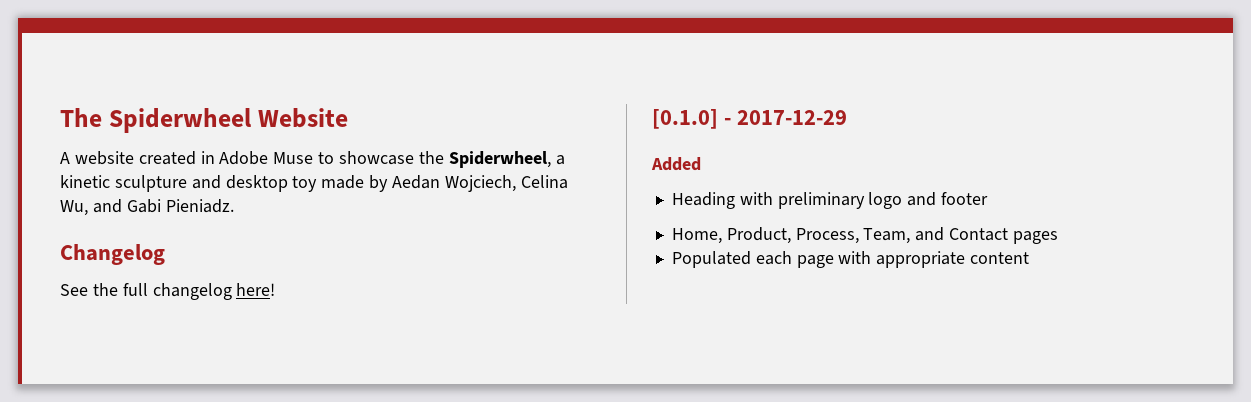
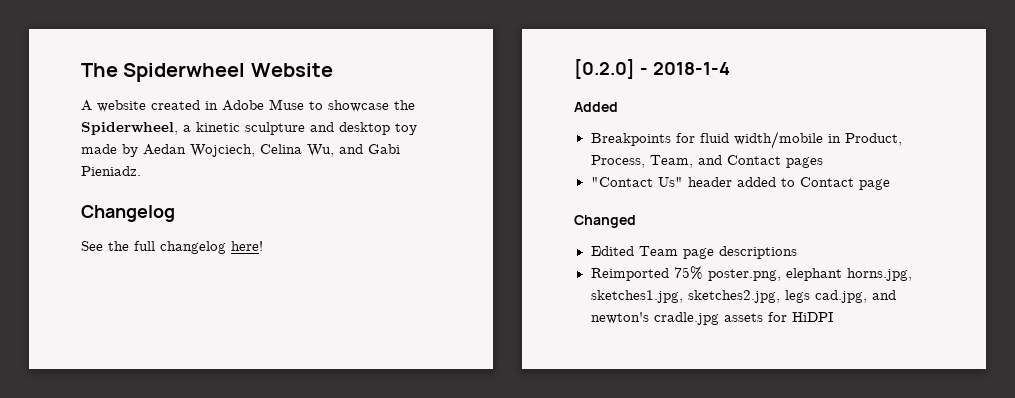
- [0.1.0] - 2017-12-29
+ [0.2.0] - 2018-1-4
  Added
- Heading with preliminary logo and footer
- Home, Product, Process, Team, and Contact pages
+ Breakpoints for fluid width/mobile in Product, Process, Team, and Contact pages
- Populated each page with appropriate content
+ "Contact Us" header added to Contact page
+ Changed
+ Edited Team page descriptions
+ Reimported 75% poster.png, elephant horns.jpg, sketches1.jpg, sketches2.jpg, legs cad.jpg, and newton's cradle.jpg assets for HiDPI

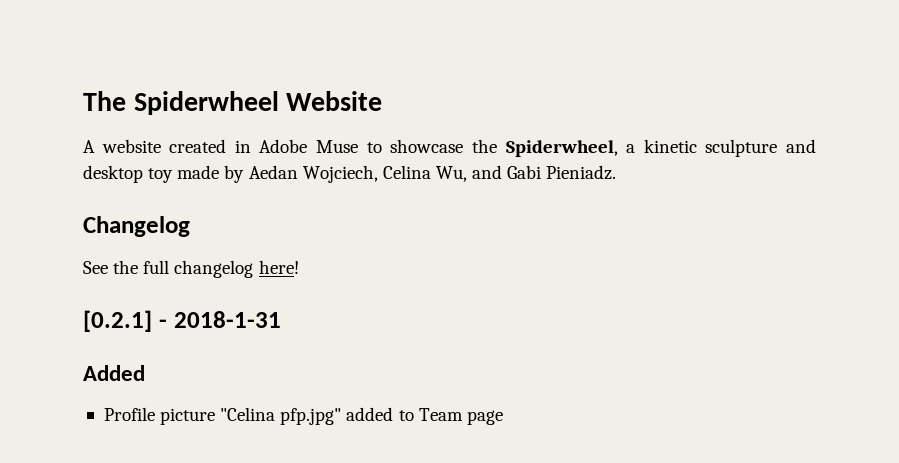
- [0.2.0] - 2018-1-4
+ [0.2.1] - 2018-1-31
  Added
- Breakpoints for fluid width/mobile in Product, Process, Team, and Contact pages
- "Contact Us" header added to Contact page
- Changed
- Edited Team page descriptions
- Reimported 75% poster.png, elephant horns.jpg, sketches1.jpg, sketches2.jpg, legs cad.jpg, and newton's cradle.jpg assets for HiDPI
+ Profile picture "Celina pfp.jpg" added to Team page

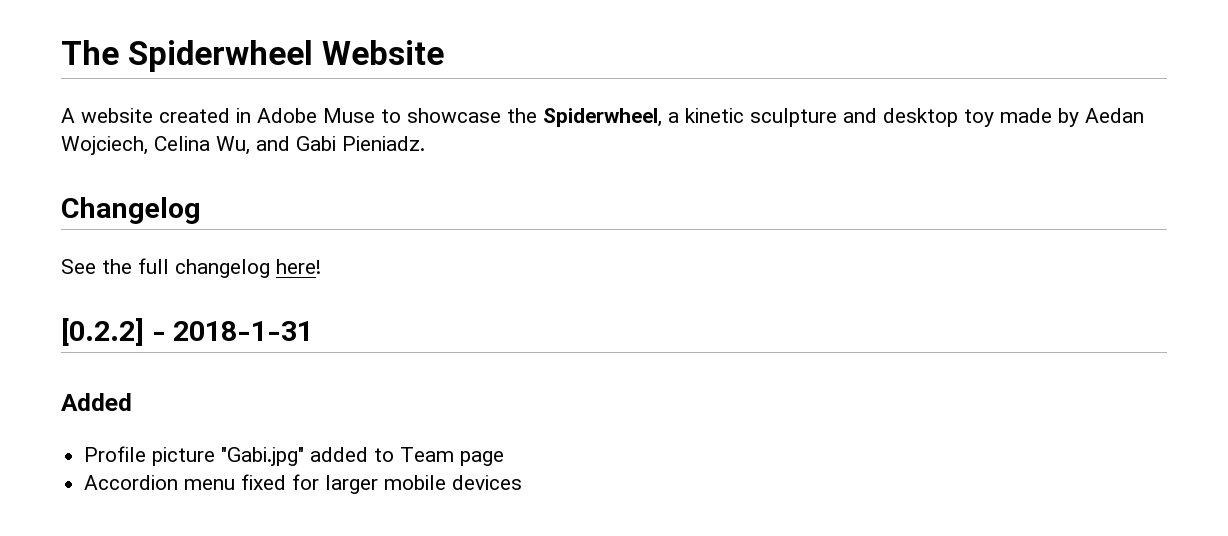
- [0.2.1] - 2018-1-31
+ [0.2.2] - 2018-1-31
- Profile picture "Celina pfp.jpg" added to Team page
+ Profile picture "Gabi.jpg" added to Team page
+ Accordion menu fixed for larger mobile devices

